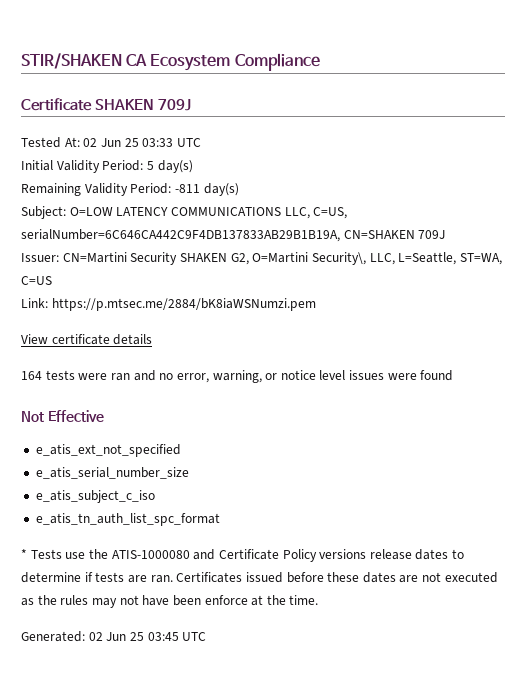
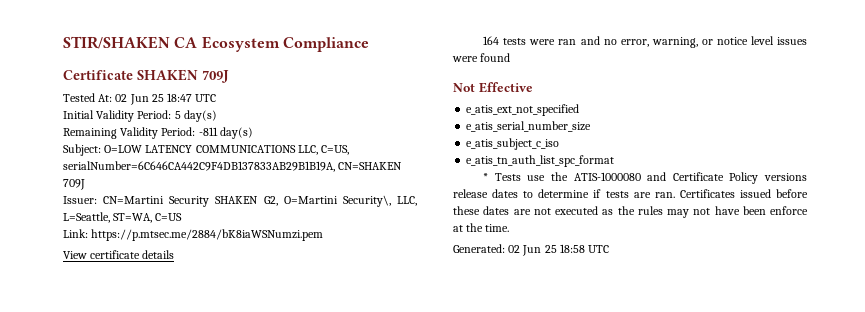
- Tested At: 02 Jun 25 03:33 UTC
+ Tested At: 02 Jun 25 18:47 UTC
- Generated: 02 Jun 25 03:45 UTC
+ Generated: 02 Jun 25 18:58 UTC

